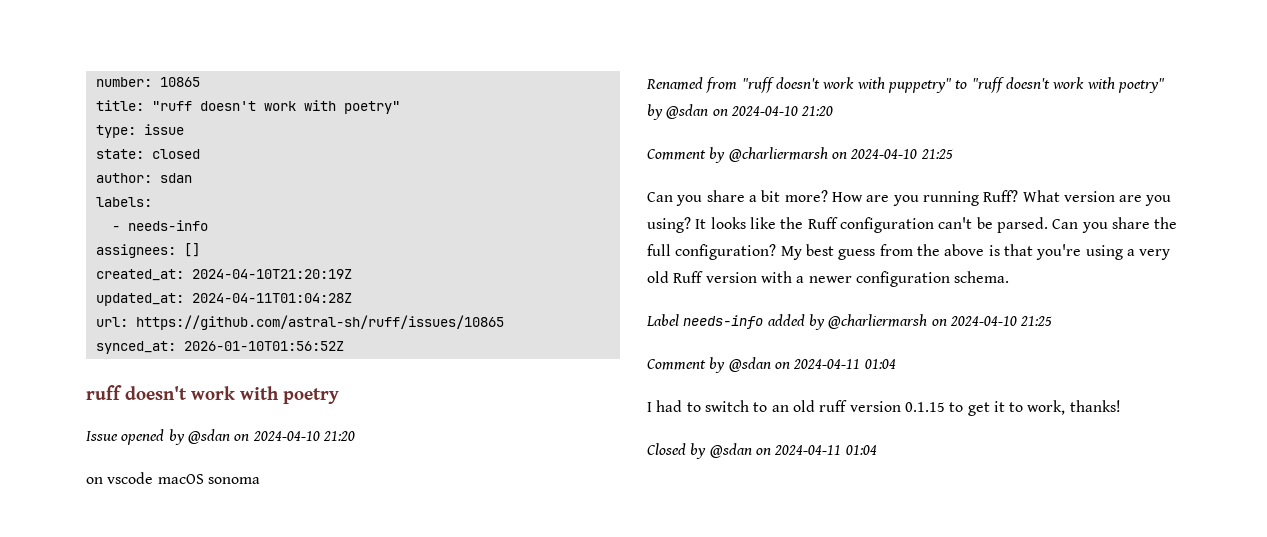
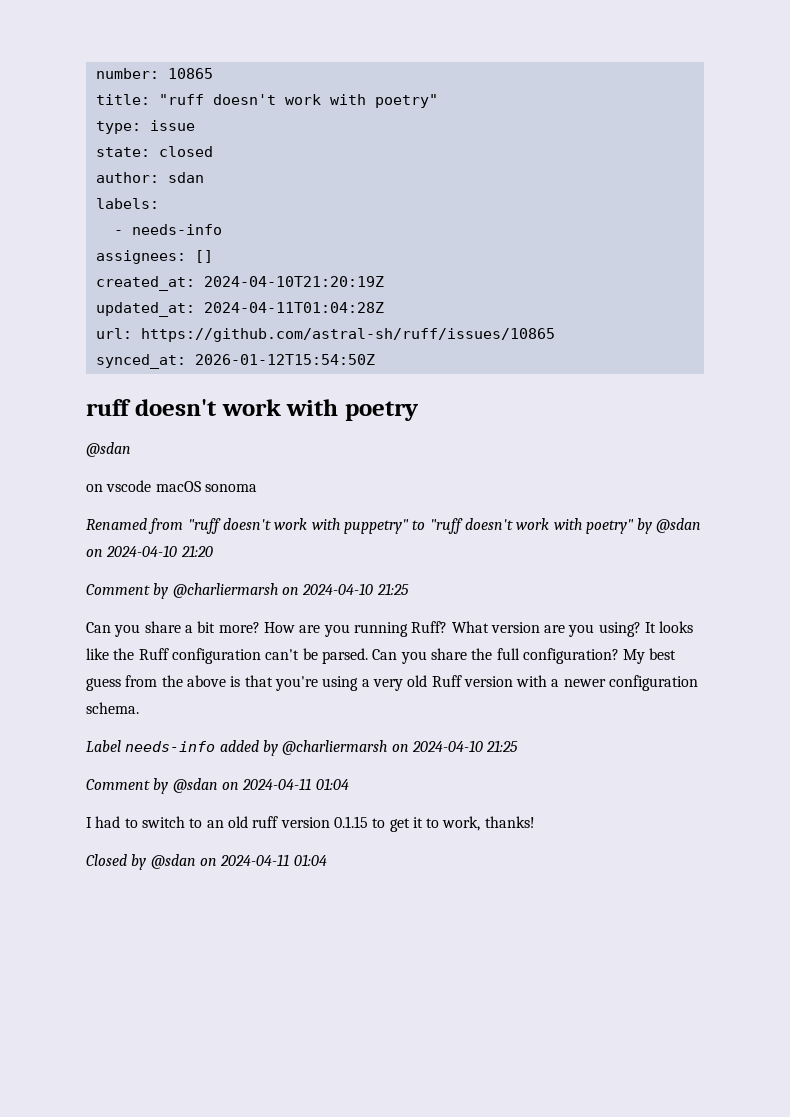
- synced_at: 2026-01-10T01:56:52Z
+ synced_at: 2026-01-12T15:54:50Z
  ruff doesn't work with poetry
- Issue opened by @sdan on 2024-04-10 21:20
+ @sdan

